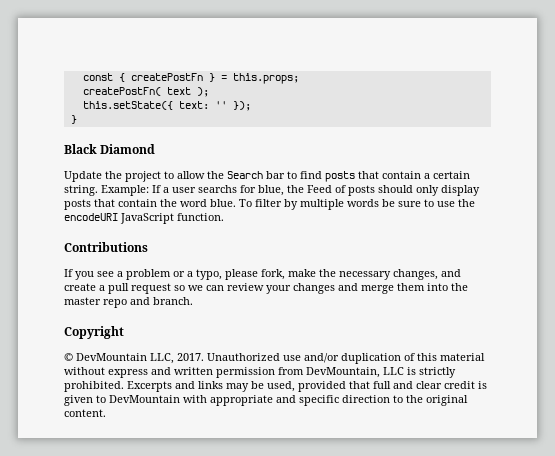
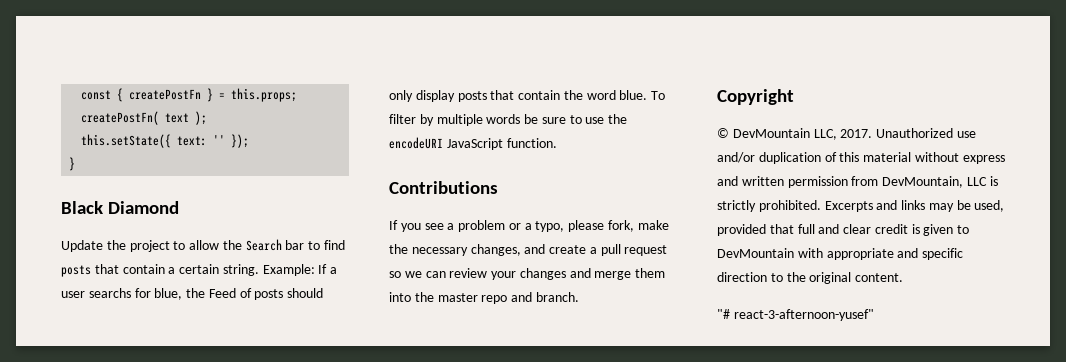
+ "# react-3-afternoon-yusef"

